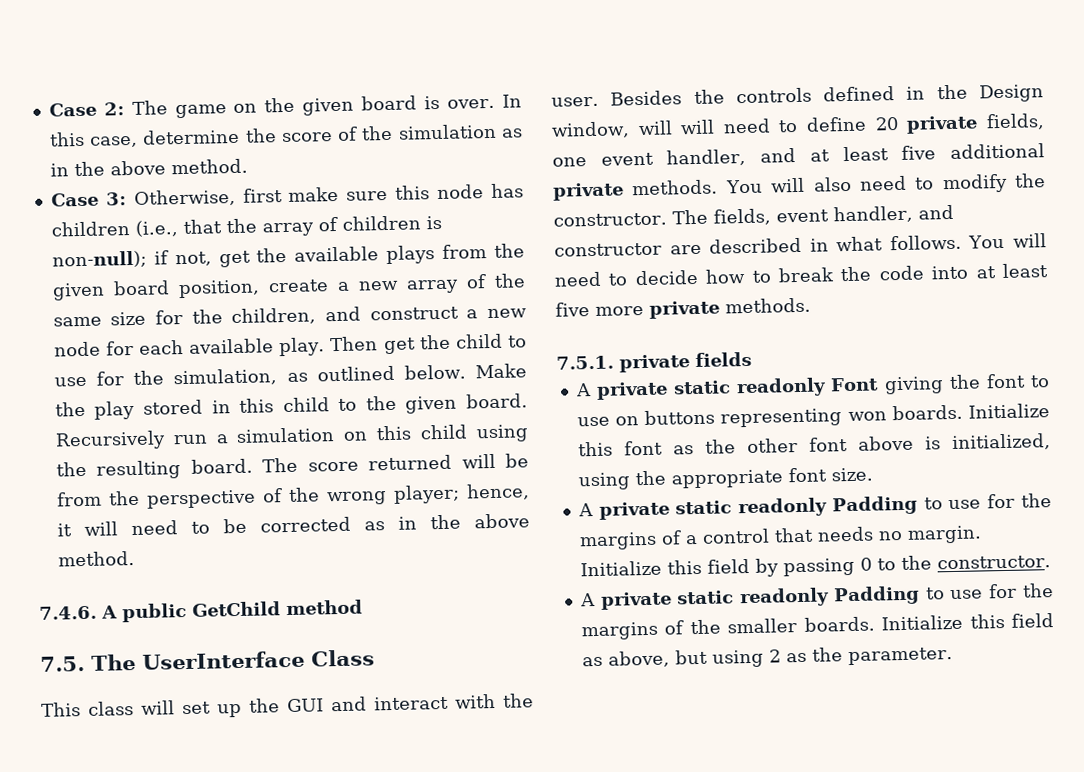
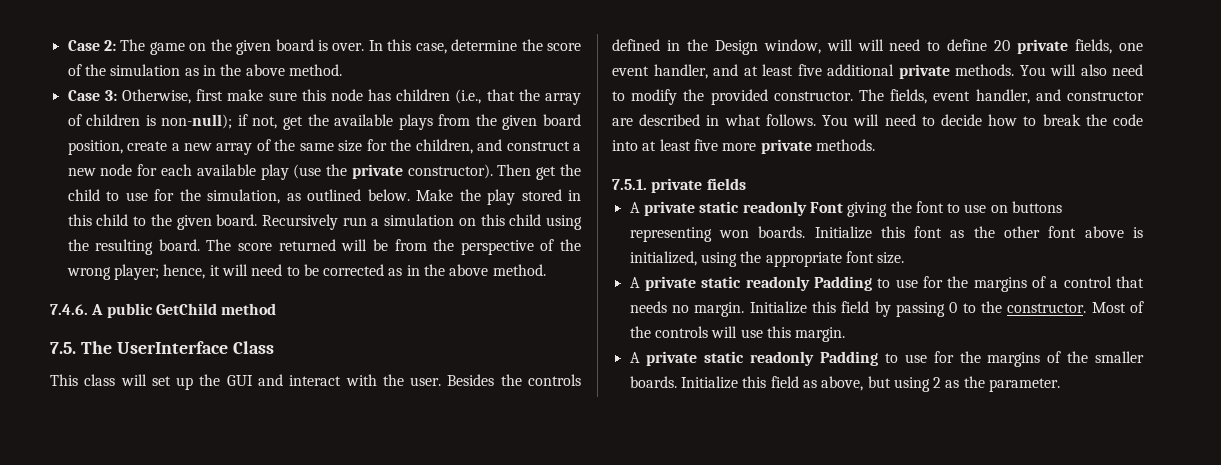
- Case 3: Otherwise, first make sure this node has children (i.e., that the array of children is non-null); if not, get the available plays from the given board position, create a new array of the same size for the children, and construct a new node for each available play.
+ Case 3: Otherwise, first make sure this node has children (i.e., that the array of children is non-null); if not, get the available plays from the given board position, create a new array of the same size for the children, and construct a new node for each available play (use the private constructor).
- You will also need to modify the constructor.
+ You will also need to modify the provided constructor.
+ Most of the controls will use this margin.

